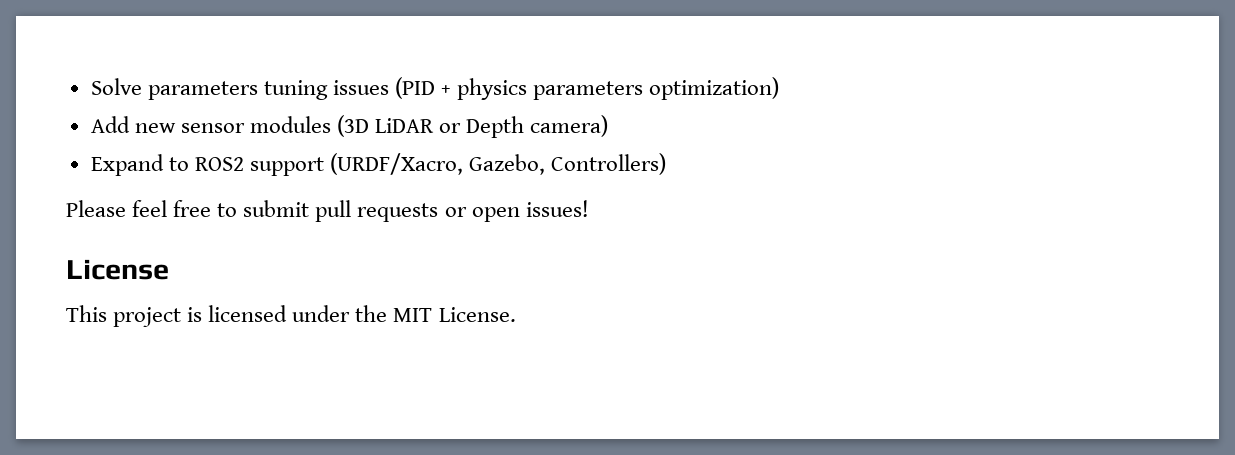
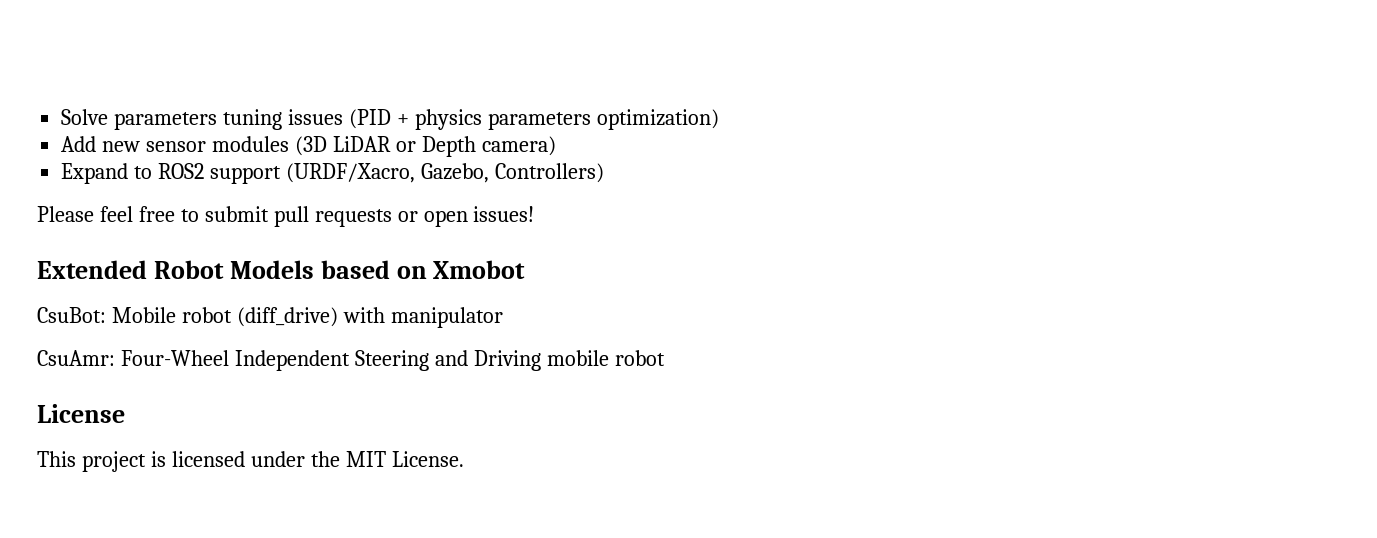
+ Extended Robot Models based on Xmobot
+ CsuBot: Mobile robot (diff_drive) with manipulator
+ CsuAmr: Four-Wheel Independent Steering and Driving mobile robot

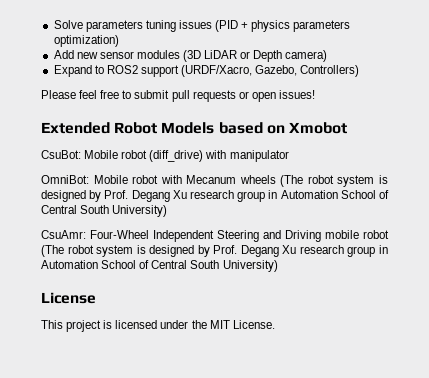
+ OmniBot: Mobile robot with Mecanum wheels (The robot system is designed by Prof. Degang Xu research group in Automation School of Central South University)
- CsuAmr: Four-Wheel Independent Steering and Driving mobile robot
+ CsuAmr: Four-Wheel Independent Steering and Driving mobile robot (The robot system is designed by Prof. Degang Xu research group in Automation School of Central South University)

